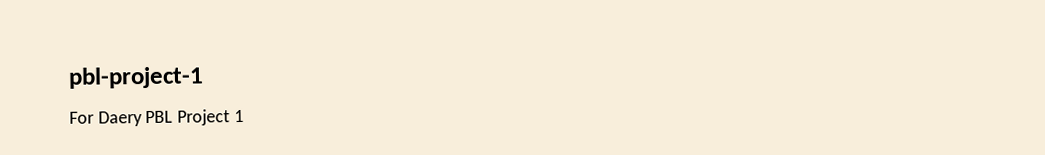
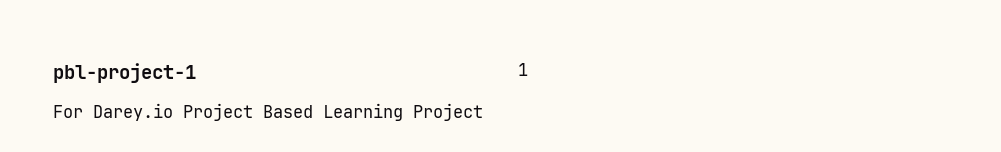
- For Daery PBL Project 1
+ For Darey.io Project Based Learning Project 1

